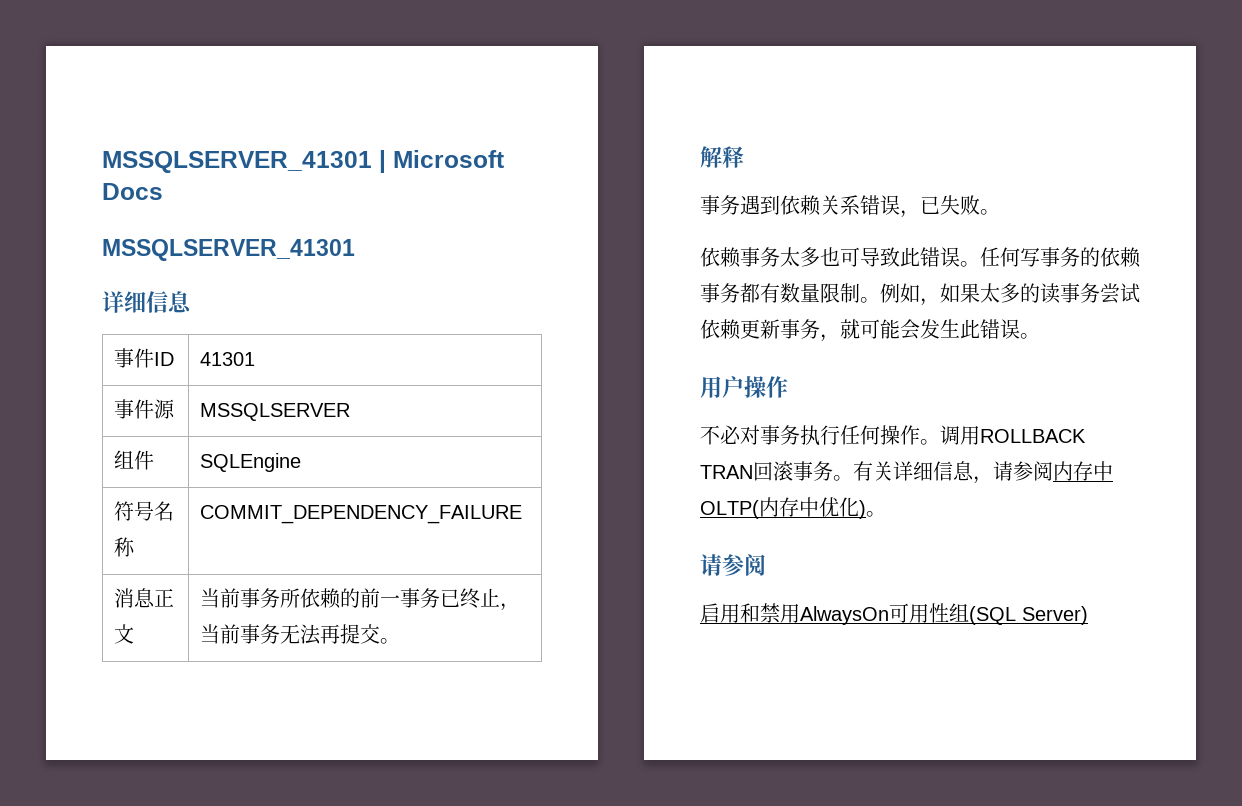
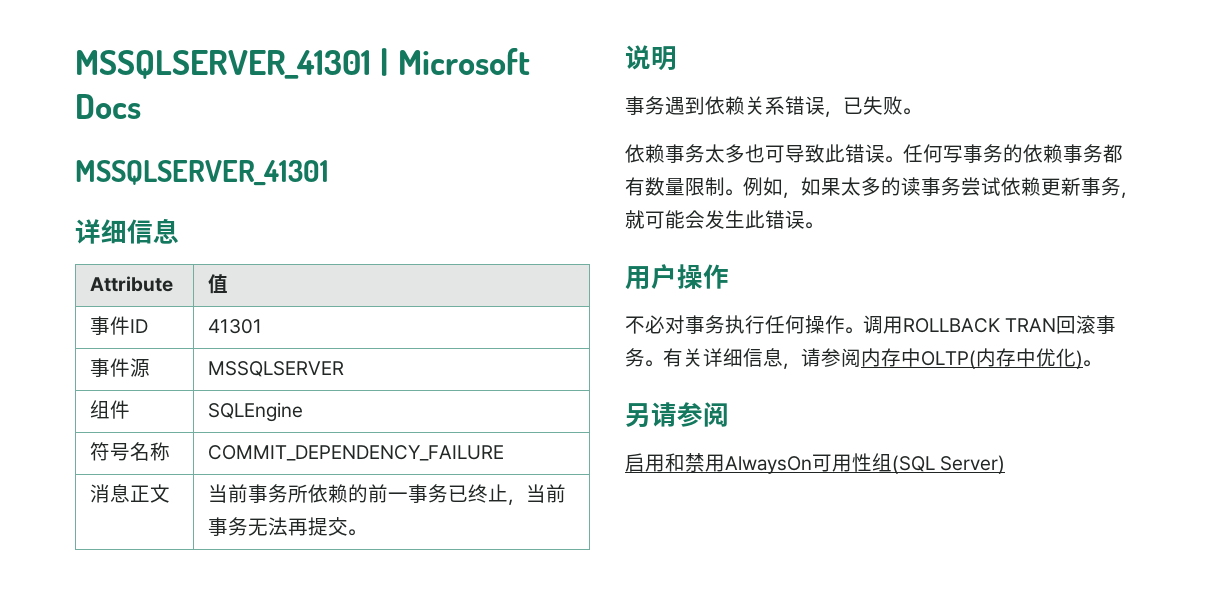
+ Attribute | 值
- 解释
+ 说明
  有关详细信息，请参阅内存中OLTP(内存中优化)。
- 请参阅
+ 另请参阅

